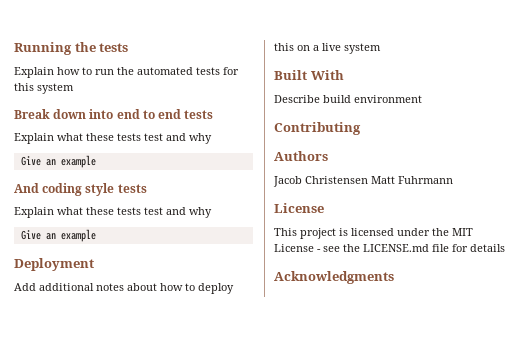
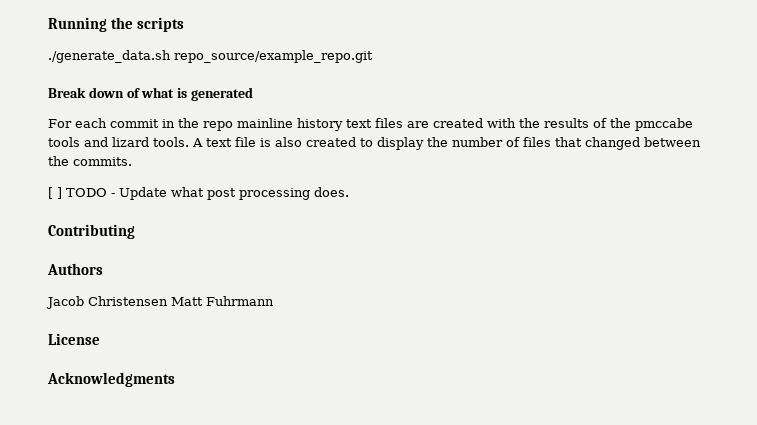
- Running the tests
- Explain how to run the automated tests for this system
- Break down into end to end tests
- Explain what these tests test and why
- Give an example
- And coding style tests
- Explain what these tests test and why
- Give an example
- Deployment
- Add additional notes about how to deploy this on a live system
- Built With
- Describe build environment
+ Running the scripts
+ ./generate_data.sh repo_source/example_repo.git
+ Break down of what is generated
+ For each commit in the repo mainline history text files are created with the results of the pmccabe tools and lizard tools. A text file is also created to display the number of files that changed between the commits.
+ [ ] TODO - Update what post processing does.
- This project is licensed under the MIT License - see the LICENSE.md file for details

